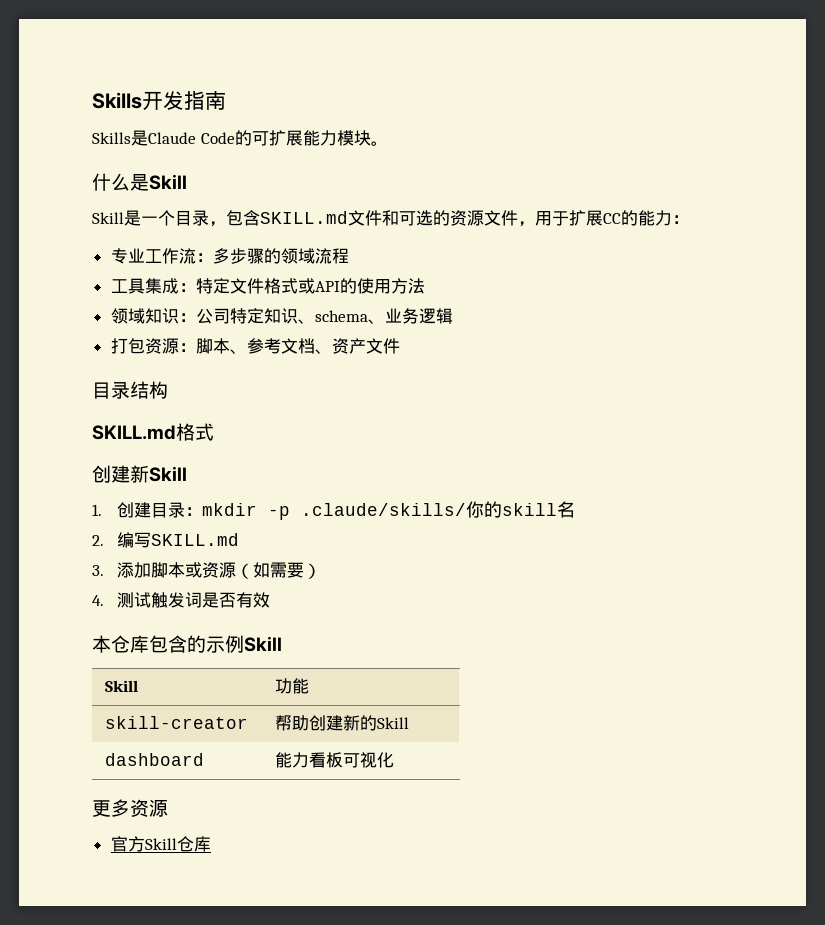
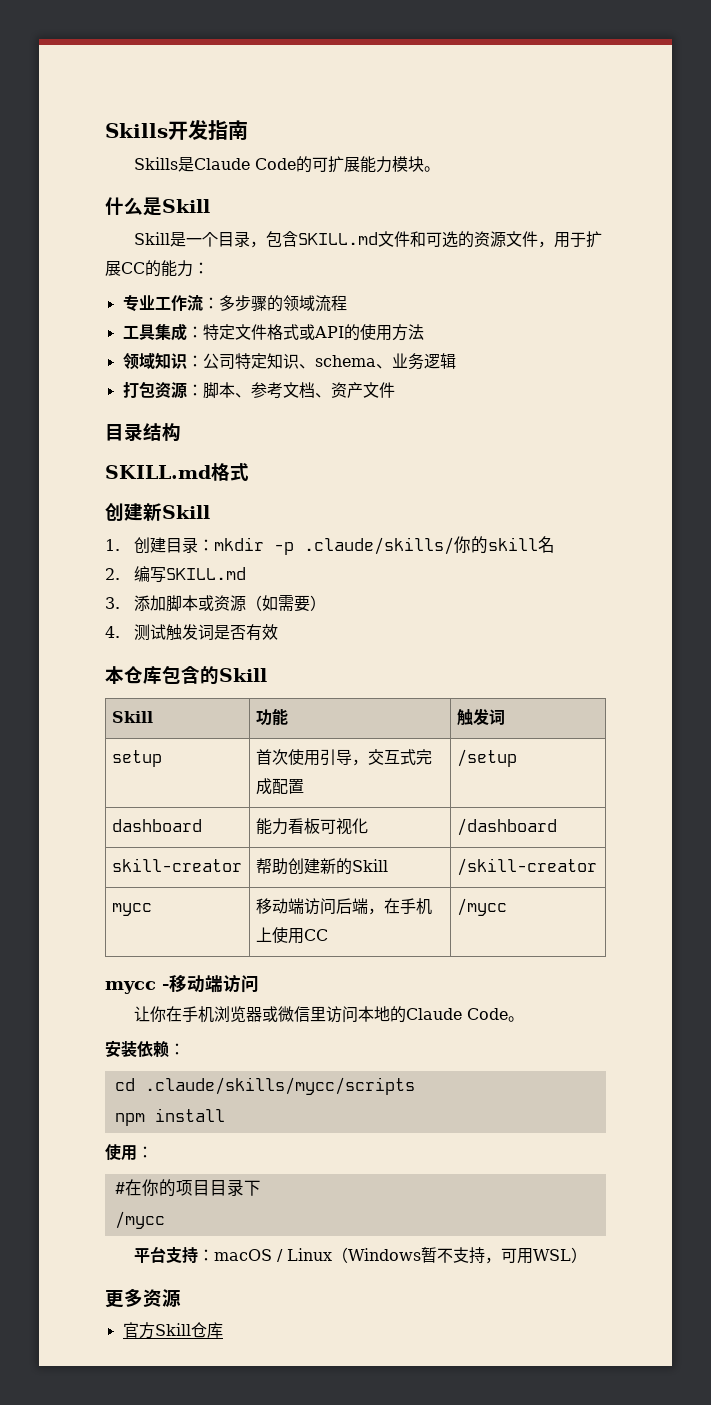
- 本仓库包含的示例Skill
+ 本仓库包含的Skill
- Skill | 功能
+ Skill | 功能 | 触发词
+ setup | 首次使用引导，交互式完成配置 | /setup
+ dashboard | 能力看板可视化 | /dashboard
- skill-creator | 帮助创建新的Skill
- dashboard | 能力看板可视化
+ skill-creator | 帮助创建新的Skill | /skill-creator
+ mycc | 移动端访问后端，在手机上使用CC | /mycc
+ mycc -移动端访问
+ 让你在手机浏览器或微信里访问本地的Claude Code。
+ 安装依赖：
+ cd .claude/skills/mycc/scripts
+ npm install
+ 使用：
+ #在你的项目目录下
+ /mycc
+ 平台支持：macOS / Linux（Windows暂不支持，可用WSL）

